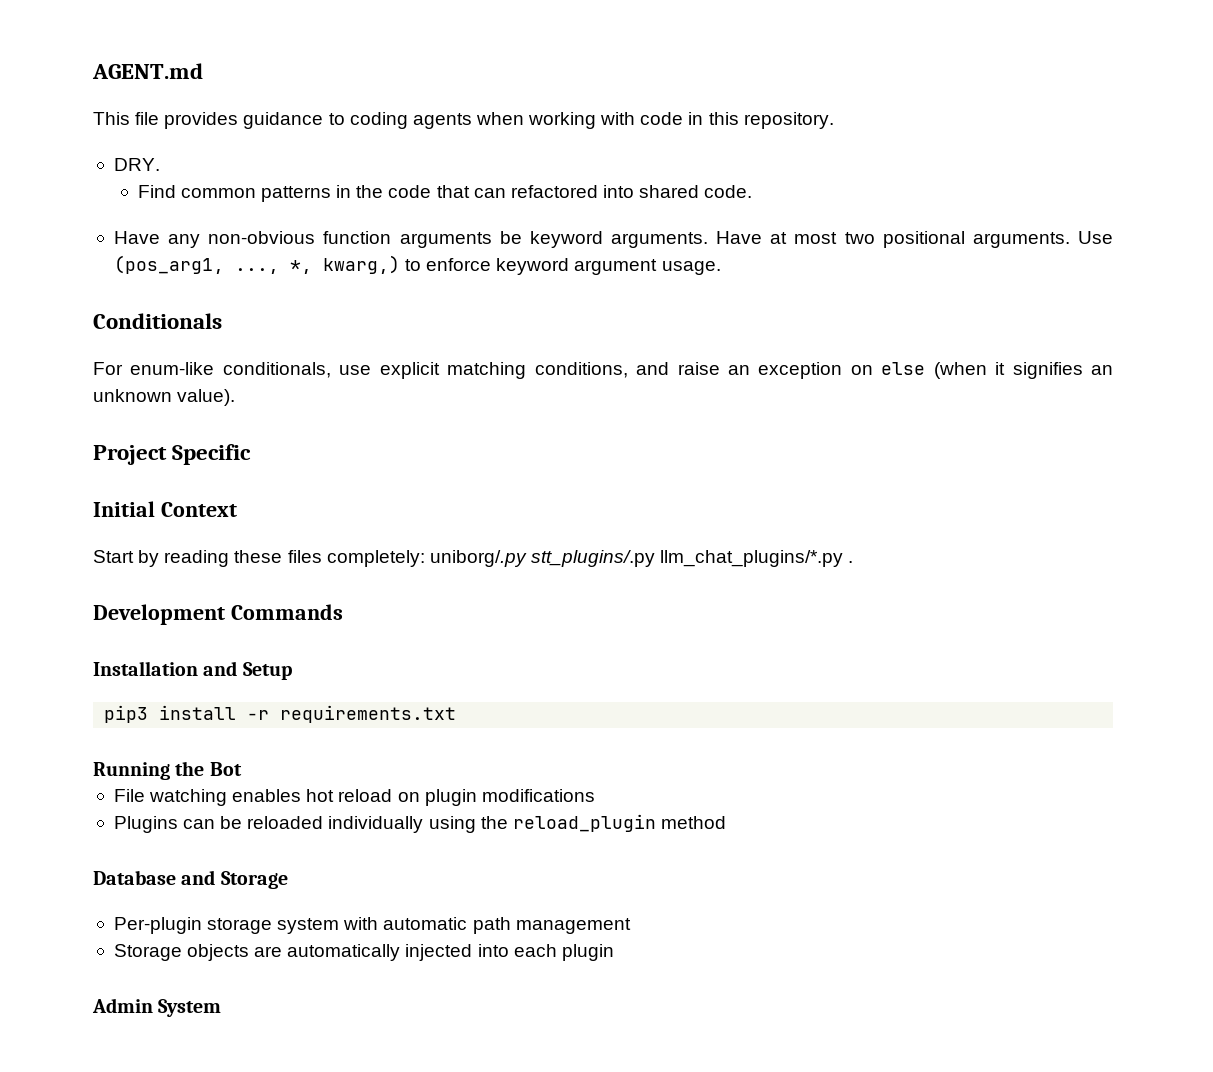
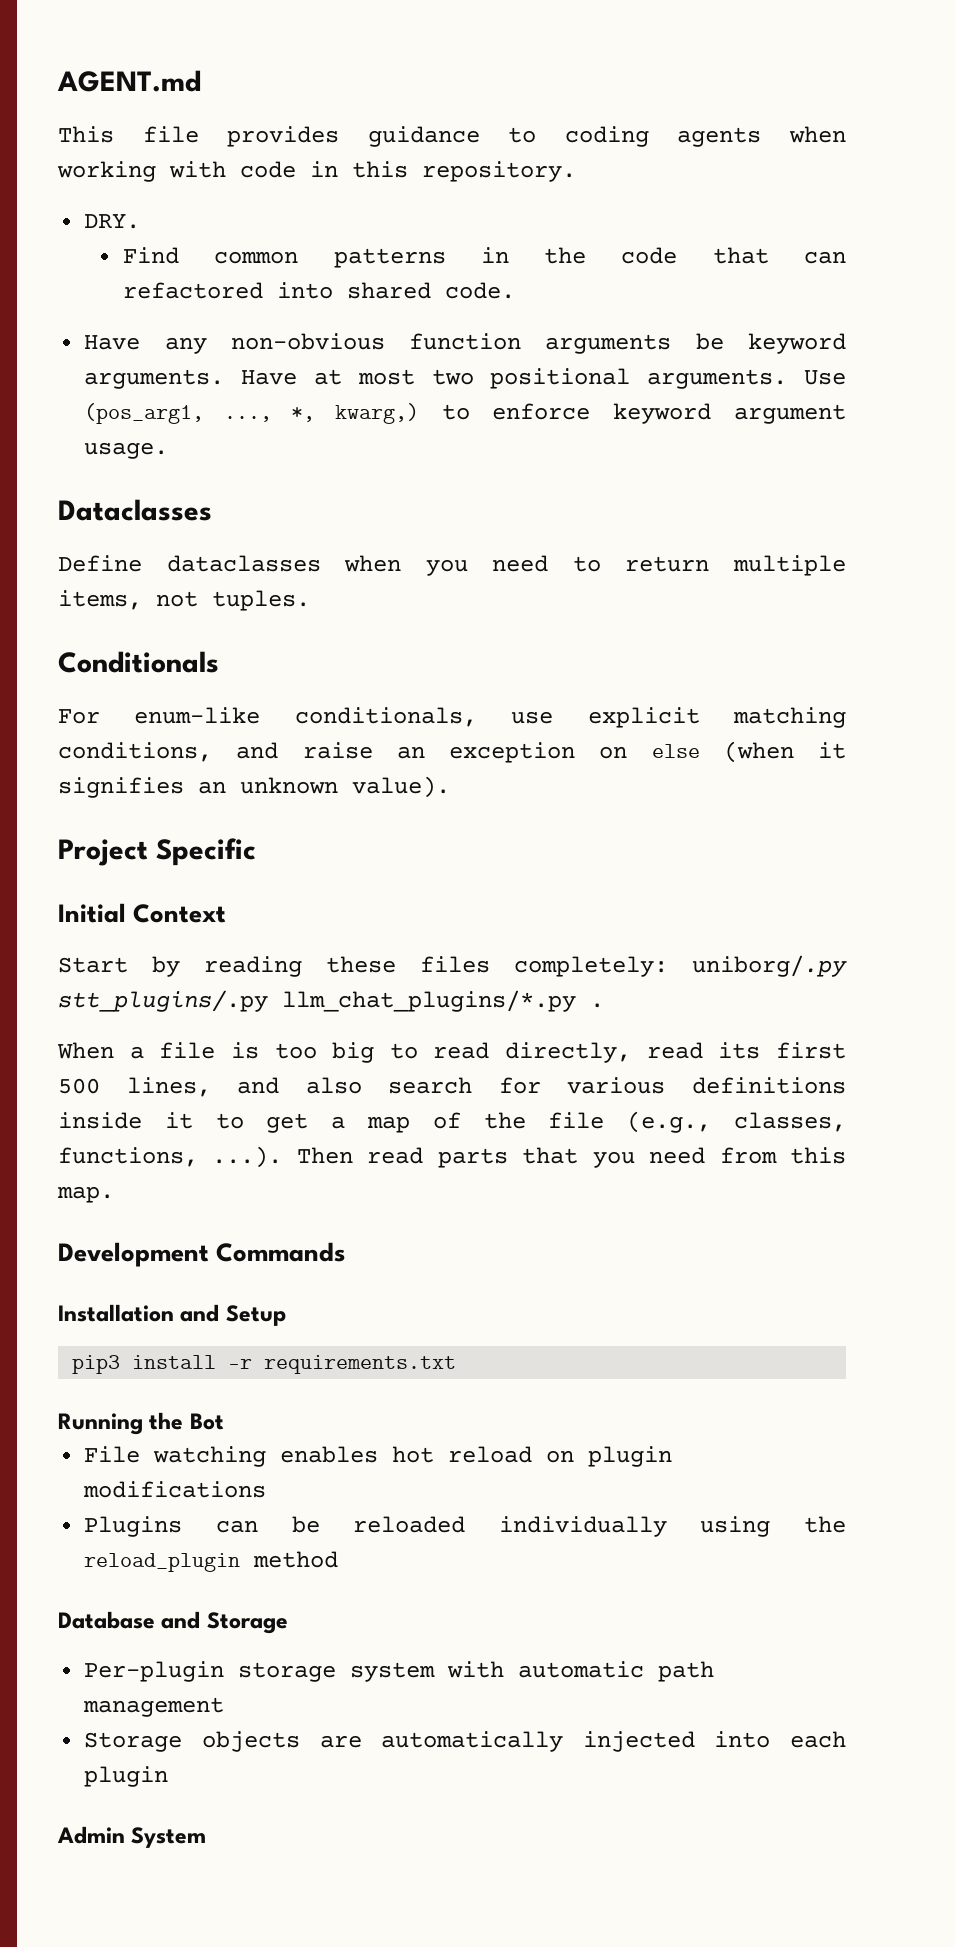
+ Dataclasses
+ Define dataclasses when you need to return multiple items, not tuples.
+ When a file is too big to read directly, read its first 500 lines, and also search for various definitions inside it to get a map of the file (e.g., classes, functions, ...). Then read parts that you need from this map.

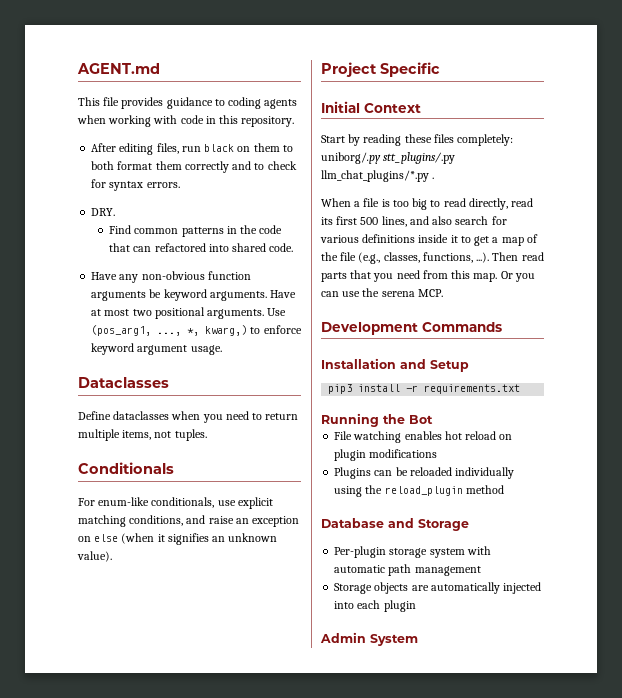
+ After editing files, run black on them to both format them correctly and to check for syntax errors.
+ Or you can use the serena MCP.

